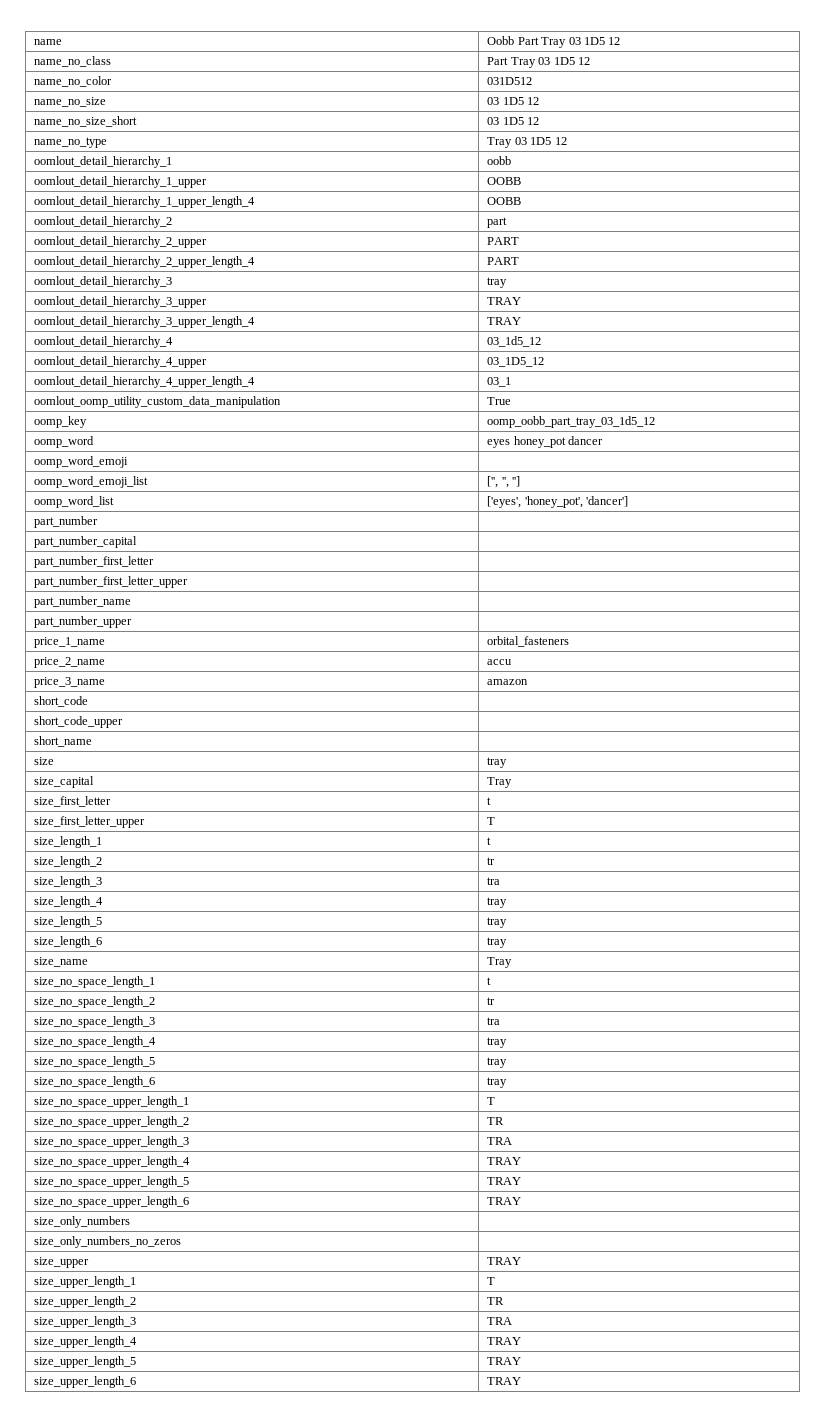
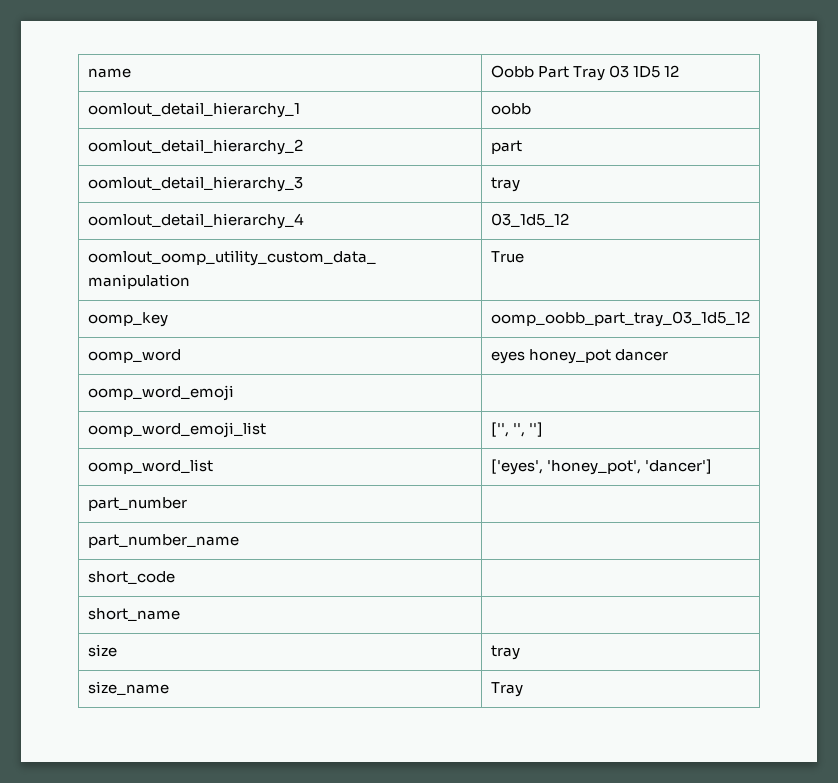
- name_no_class | Part Tray 03 1D5 12
- name_no_color | 031D512
- name_no_size | 03 1D5 12
- name_no_size_short | 03 1D5 12
- name_no_type | Tray 03 1D5 12
  oomlout_detail_hierarchy_1 | oobb
- oomlout_detail_hierarchy_1_upper | OOBB
- oomlout_detail_hierarchy_1_upper_length_4 | OOBB
  oomlout_detail_hierarchy_2 | part
- oomlout_detail_hierarchy_2_upper | PART
- oomlout_detail_hierarchy_2_upper_length_4 | PART
  oomlout_detail_hierarchy_3 | tray
- oomlout_detail_hierarchy_3_upper | TRAY
- oomlout_detail_hierarchy_3_upper_length_4 | TRAY
  oomlout_detail_hierarchy_4 | 03_1d5_12
- oomlout_detail_hierarchy_4_upper | 03_1D5_12
- oomlout_detail_hierarchy_4_upper_length_4 | 03_1
- part_number_capital |
- part_number_first_letter |
- part_number_first_letter_upper |
  part_number_name |
- part_number_upper |
- price_1_name | orbital_fasteners
- price_2_name | accu
- price_3_name | amazon
- short_code_upper |
- size_capital | Tray
- size_first_letter | t
- size_first_letter_upper | T
- size_length_1 | t
- size_length_2 | tr
- size_length_3 | tra
- size_length_4 | tray
- size_length_5 | tray
- size_length_6 | tray
  size_name | Tray
- size_no_space_length_1 | t
- size_no_space_length_2 | tr
- size_no_space_length_3 | tra
- size_no_space_length_4 | tray
- size_no_space_length_5 | tray
- size_no_space_length_6 | tray
- size_no_space_upper_length_1 | T
- size_no_space_upper_length_2 | TR
- size_no_space_upper_length_3 | TRA
- size_no_space_upper_length_4 | TRAY
- size_no_space_upper_length_5 | TRAY
- size_no_space_upper_length_6 | TRAY
- size_only_numbers |
- size_only_numbers_no_zeros |
- size_upper | TRAY
- size_upper_length_1 | T
- size_upper_length_2 | TR
- size_upper_length_3 | TRA
- size_upper_length_4 | TRAY
- size_upper_length_5 | TRAY
- size_upper_length_6 | TRAY

